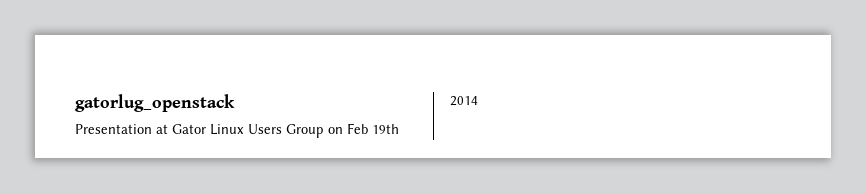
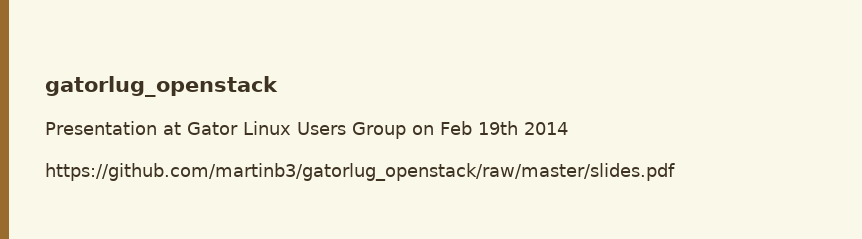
+ https://github.com/martinb3/gatorlug_openstack/raw/master/slides.pdf

